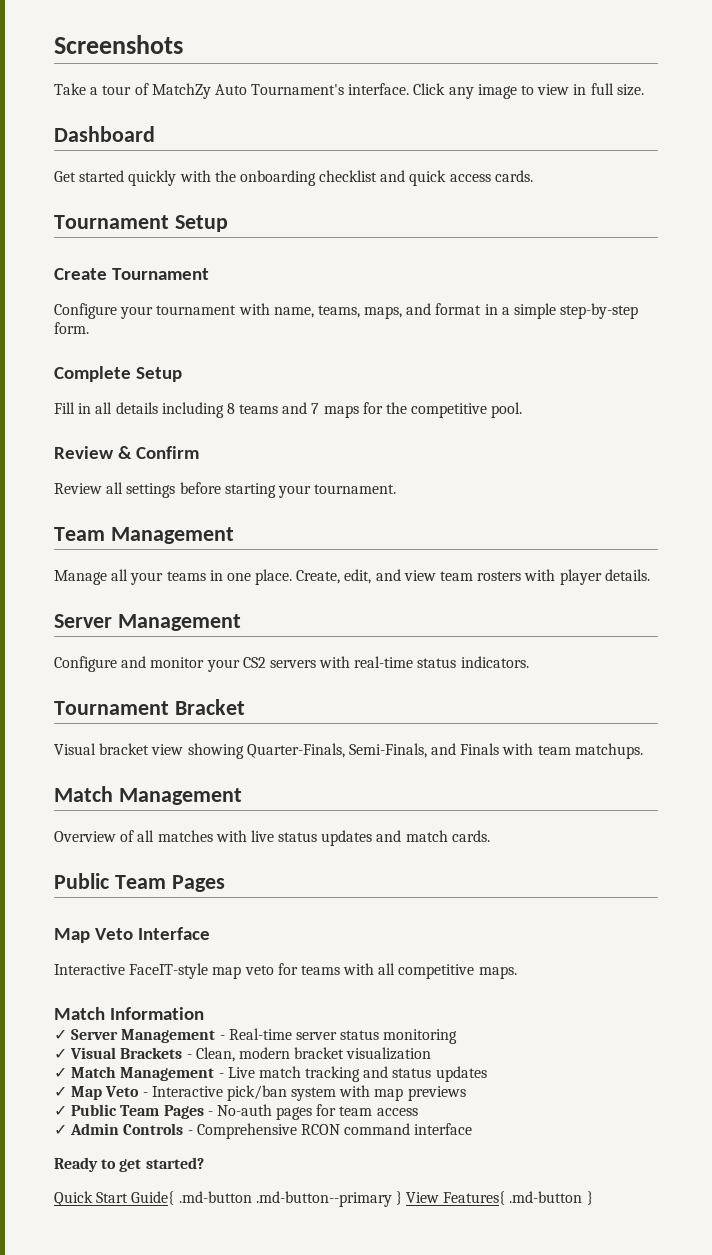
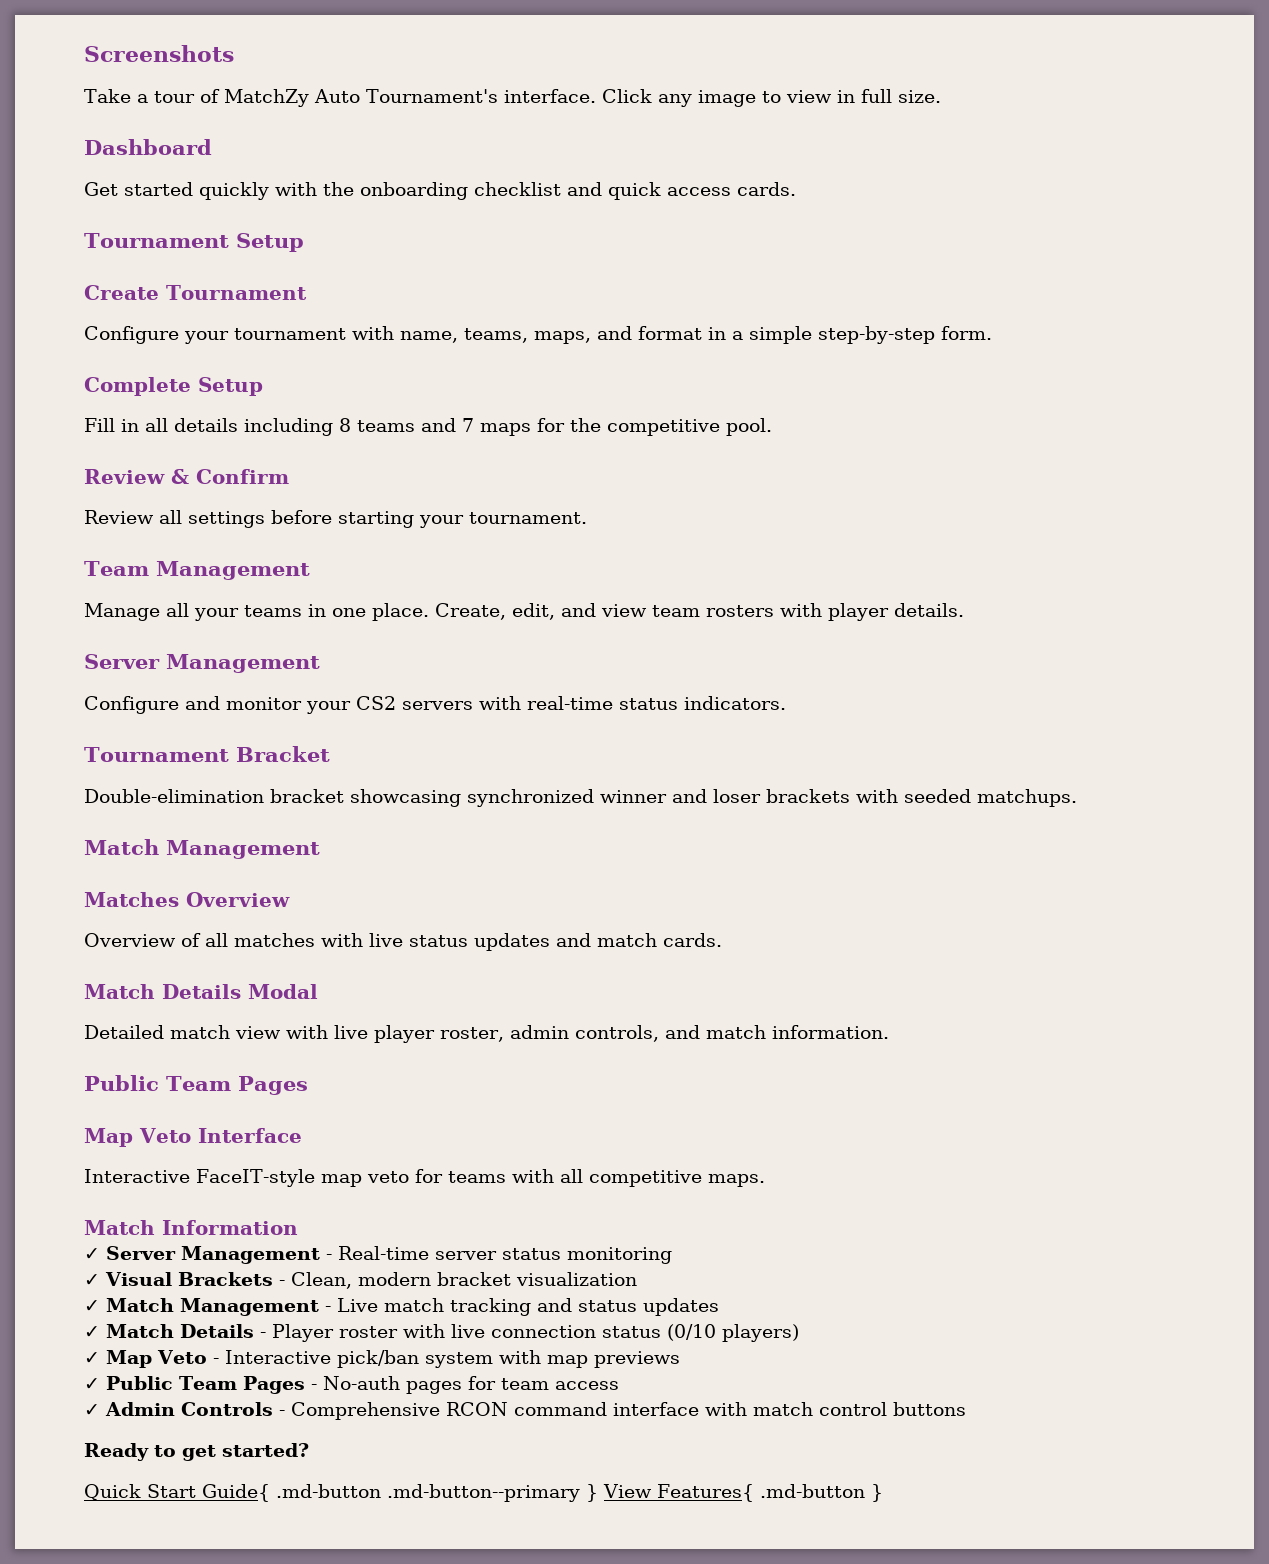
- Visual bracket view showing Quarter-Finals, Semi-Finals, and Finals with team matchups.
+ Double-elimination bracket showcasing synchronized winner and loser brackets with seeded matchups.
+ Matches Overview
+ Match Details Modal
+ Detailed match view with live player roster, admin controls, and match information.
+ ✓ Match Details - Player roster with live connection status (0/10 players)
- ✓ Admin Controls - Comprehensive RCON command interface
+ ✓ Admin Controls - Comprehensive RCON command interface with match control buttons

